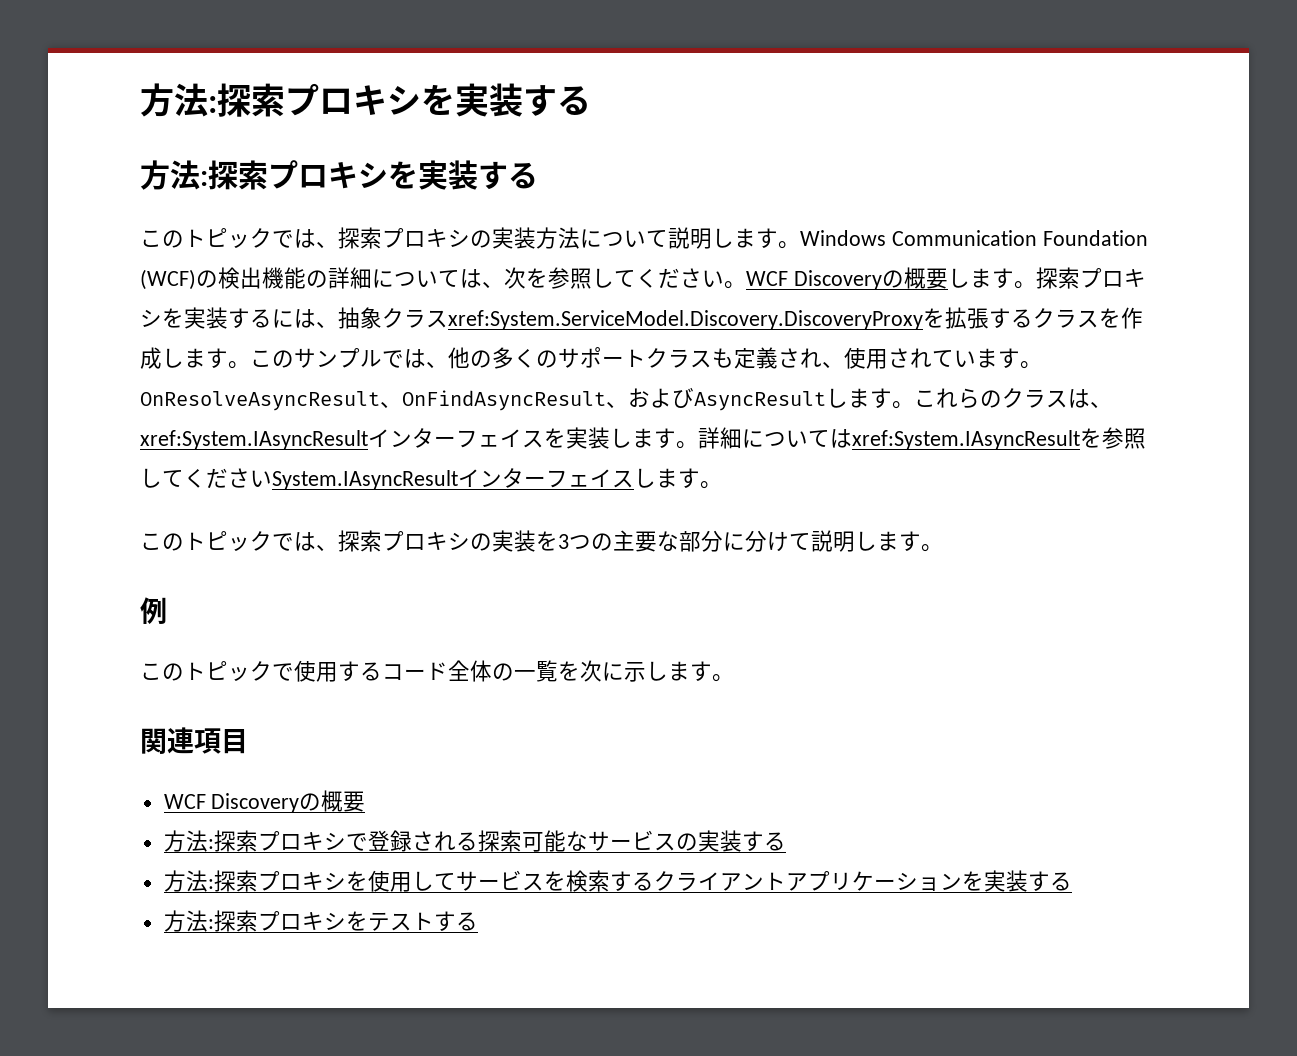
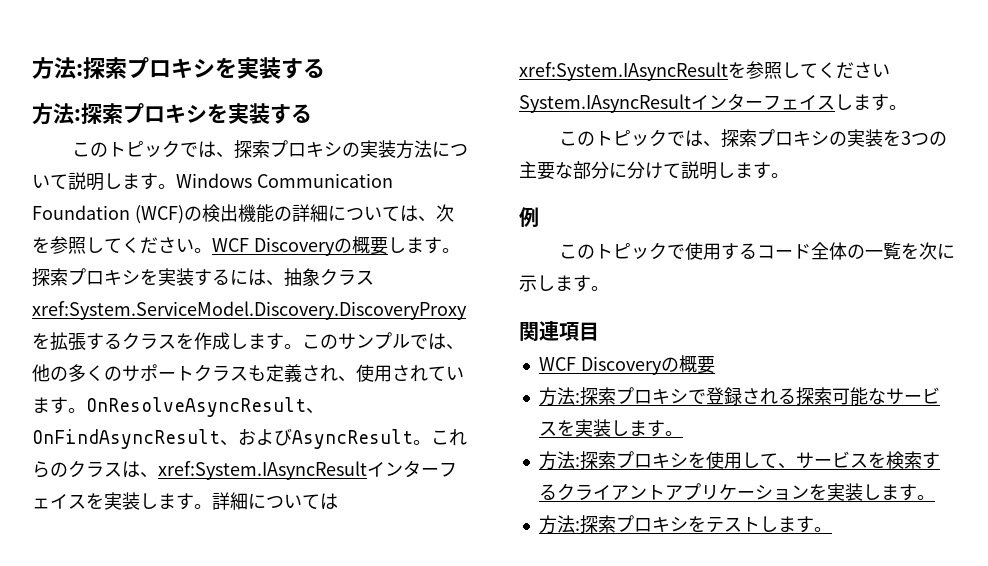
- OnResolveAsyncResult、OnFindAsyncResult、およびAsyncResultします。
+ OnResolveAsyncResult、OnFindAsyncResult、およびAsyncResult。
- 方法:探索プロキシで登録される探索可能なサービスの実装する
+ 方法:探索プロキシで登録される探索可能なサービスを実装します。
- 方法:探索プロキシを使用してサービスを検索するクライアントアプリケーションを実装する
+ 方法:探索プロキシを使用して、サービスを検索するクライアントアプリケーションを実装します。
- 方法:探索プロキシをテストする
+ 方法:探索プロキシをテストします。

